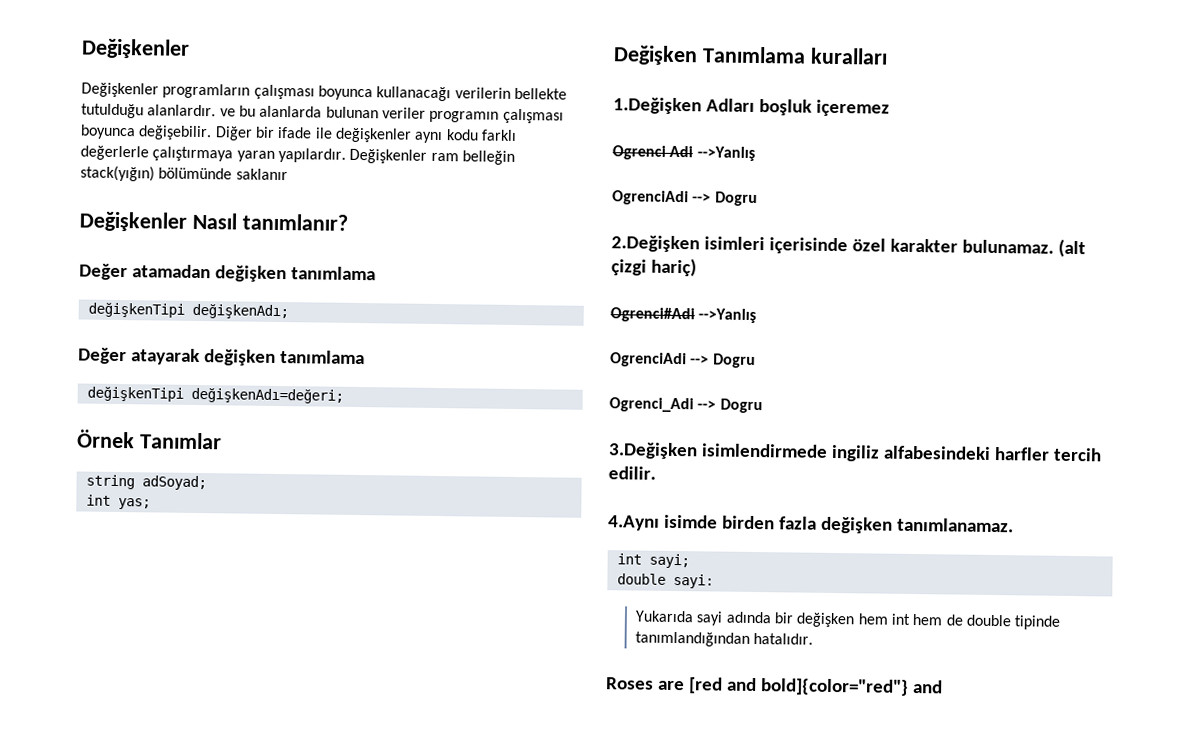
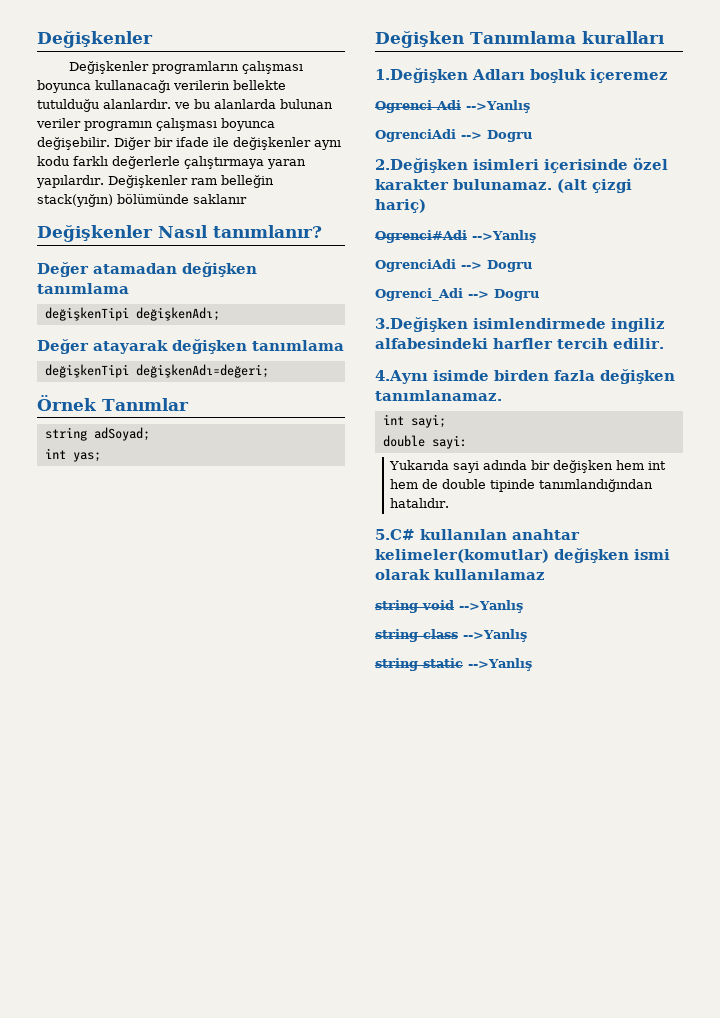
- Roses are [red and bold]{color="red"} and
+ 5.C# kullanılan anahtar kelimeler(komutlar) değişken ismi olarak kullanılamaz
+ string void -->Yanlış
+ string class -->Yanlış
+ string static -->Yanlış

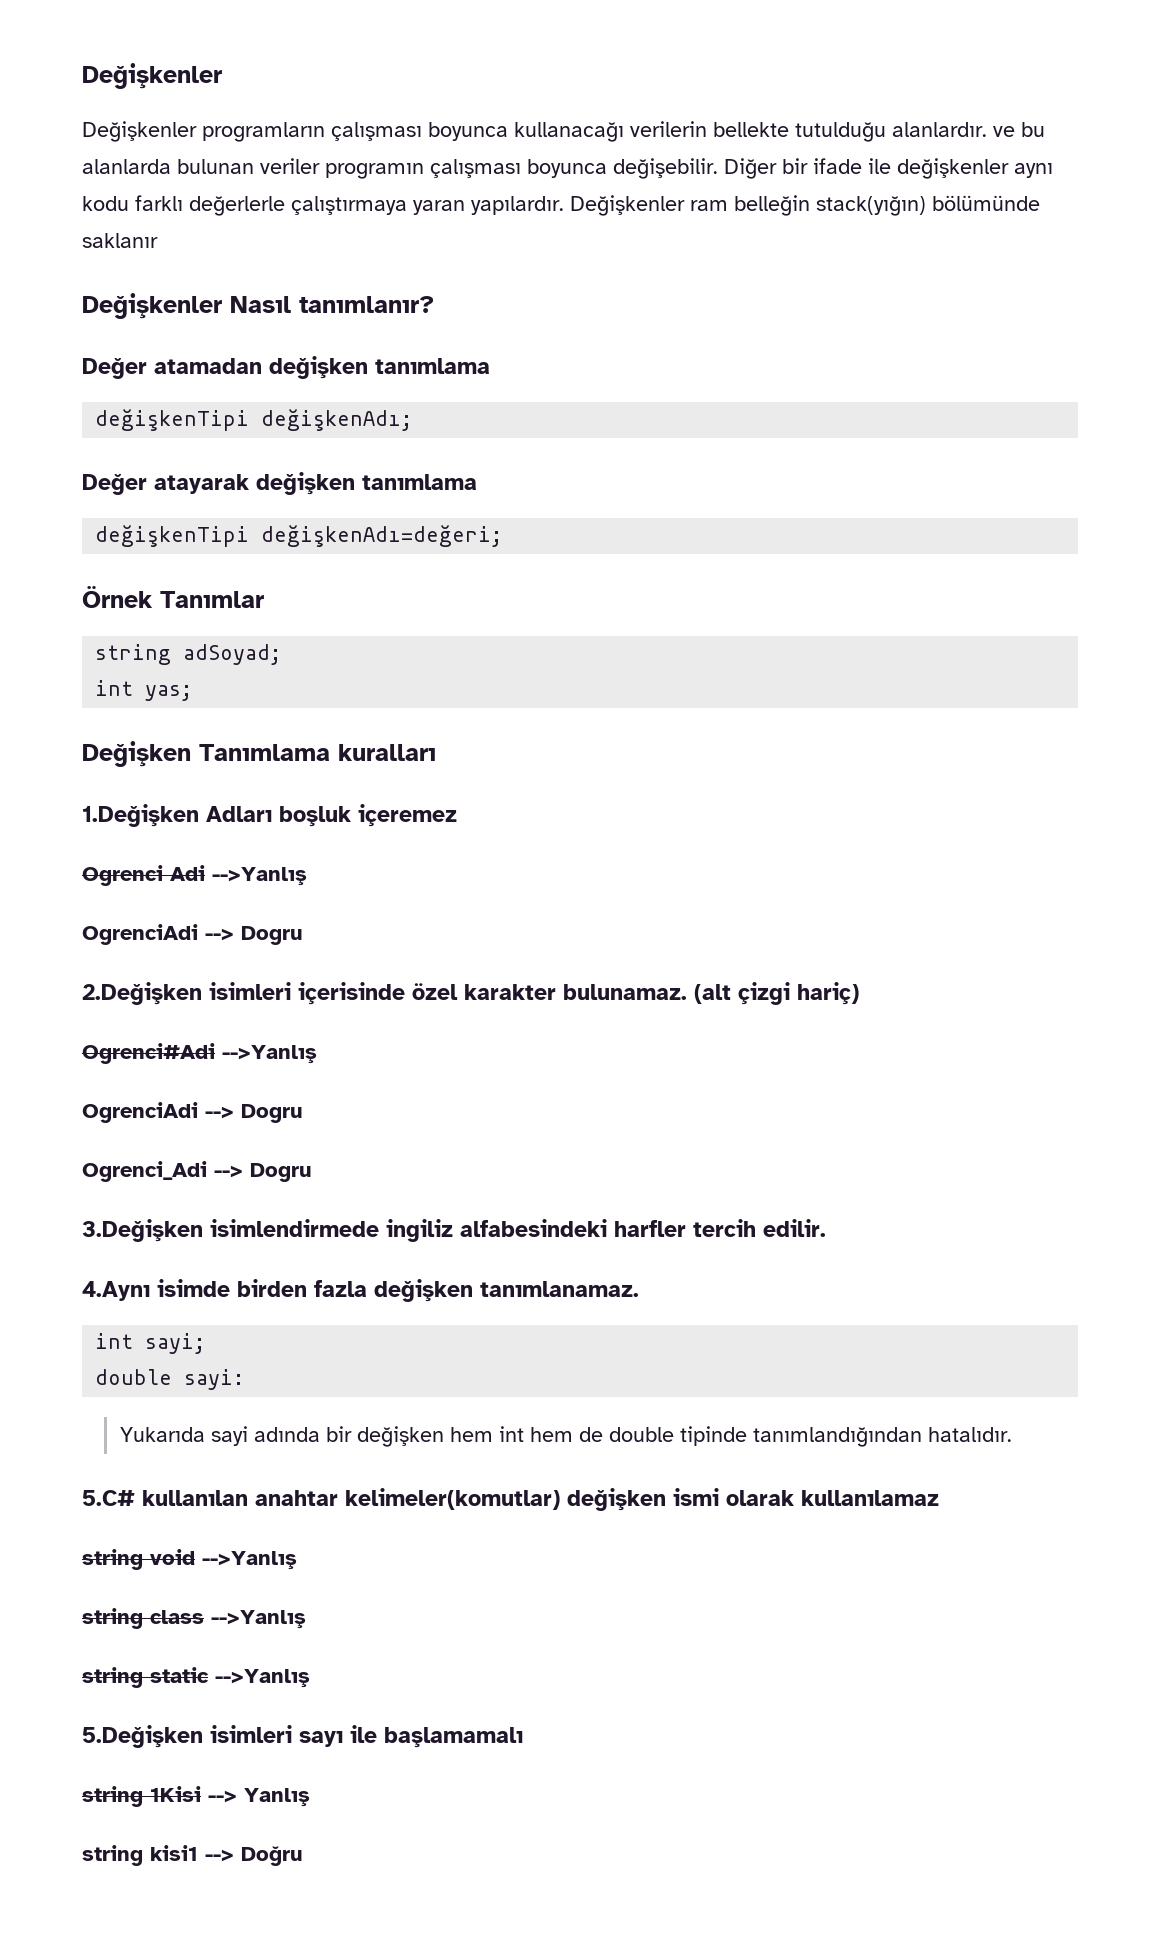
+ 5.Değişken isimleri sayı ile başlamamalı
+ string 1Kisi --> Yanlış
+ string kisi1 --> Doğru

